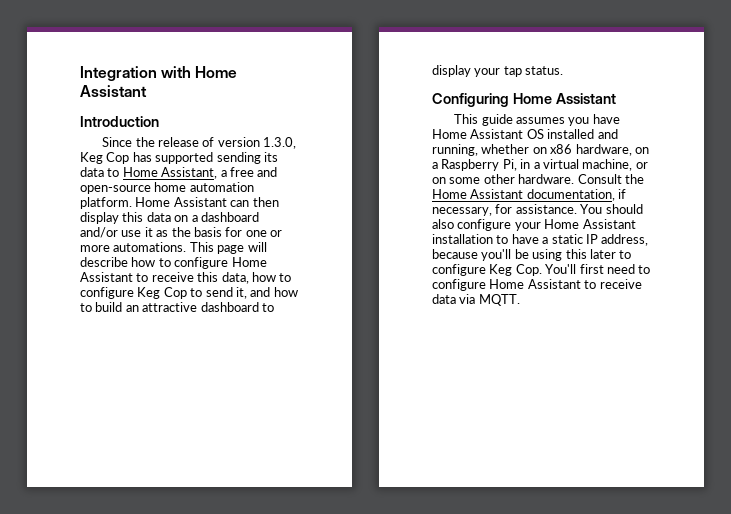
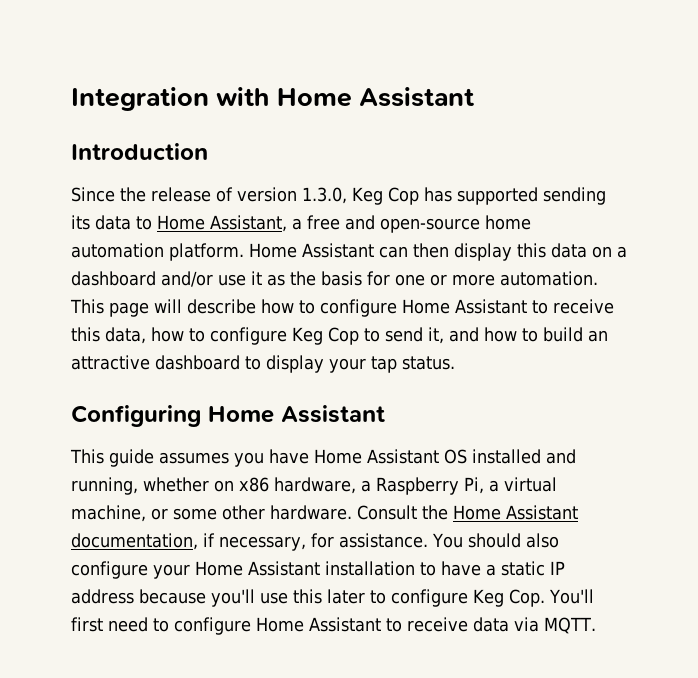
- Home Assistant can then display this data on a dashboard and/or use it as the basis for one or more automations.
+ Home Assistant can then display this data on a dashboard and/or use it as the basis for one or more automation.
- This guide assumes you have Home Assistant OS installed and running, whether on x86 hardware, on a Raspberry Pi, in a virtual machine, or on some other hardware.
+ This guide assumes you have Home Assistant OS installed and running, whether on x86 hardware, a Raspberry Pi, a virtual machine, or some other hardware.
- You should also configure your Home Assistant installation to have a static IP address, because you'll be using this later to configure Keg Cop. You'll first need to configure Home Assistant to receive data via MQTT.
+ You should also configure your Home Assistant installation to have a static IP address because you'll use this later to configure Keg Cop. You'll first need to configure Home Assistant to receive data via MQTT.

